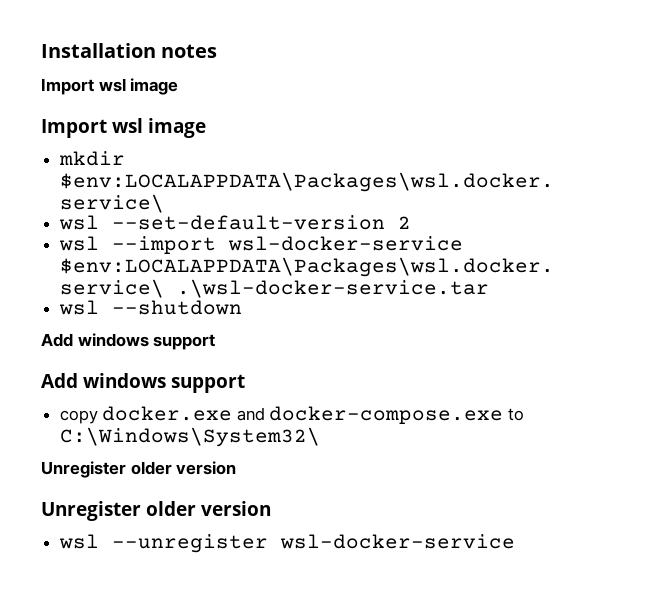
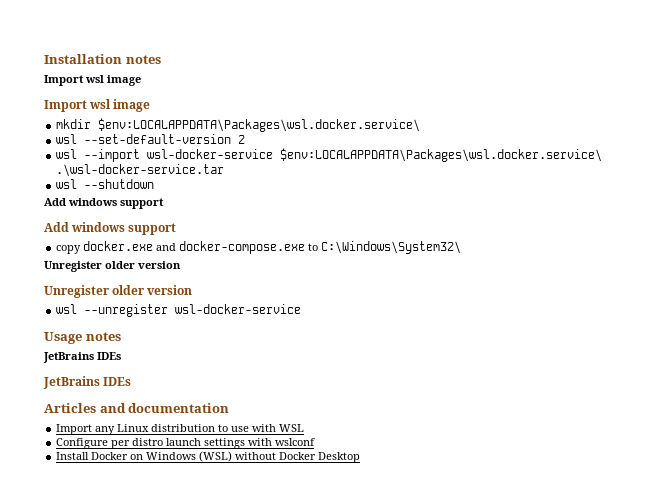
+ Usage notes
+ JetBrains IDEs
+ JetBrains IDEs
+ Articles and documentation
+ Import any Linux distribution to use with WSL
+ Configure per distro launch settings with wslconf
+ Install Docker on Windows (WSL) without Docker Desktop

